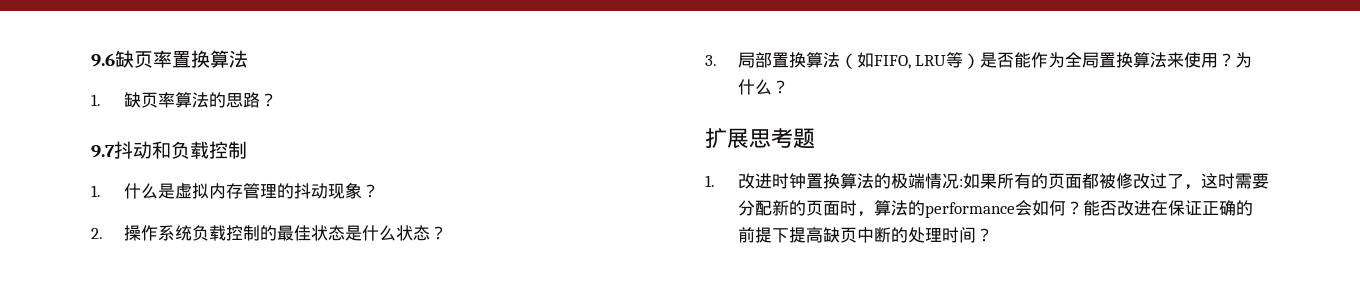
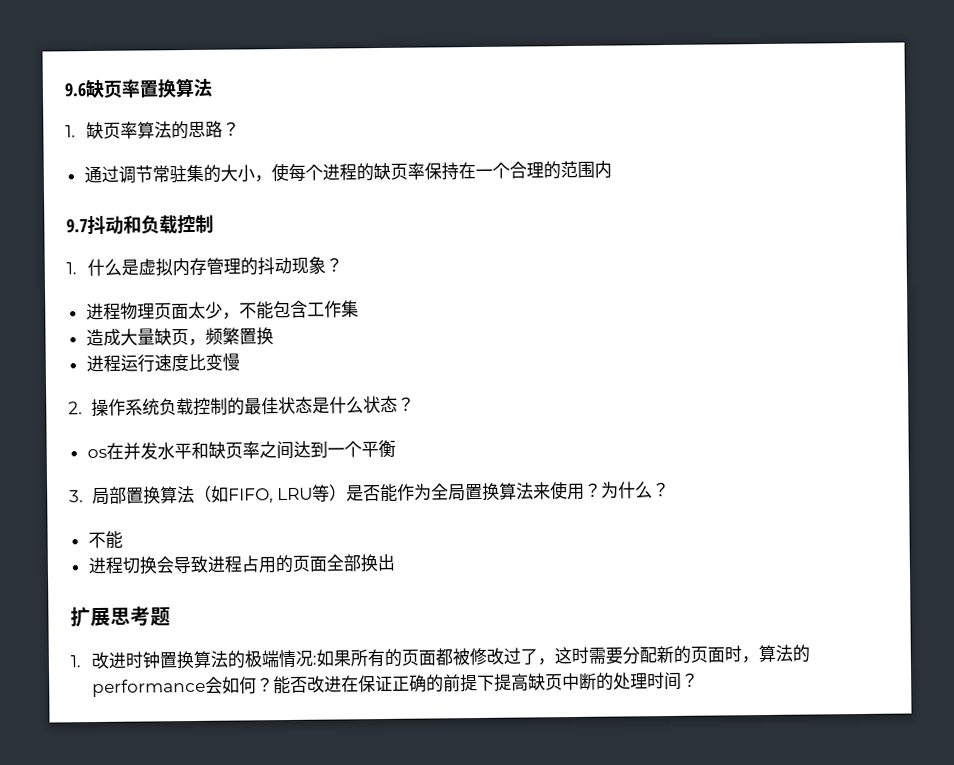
+ 通过调节常驻集的大小，使每个进程的缺页率保持在一个合理的范围内
+ 进程物理页面太少，不能包含工作集
+ 造成大量缺页，频繁置换
+ 进程运行速度比变慢
+ os在并发水平和缺页率之间达到一个平衡
  为什么？
+ 不能
+ 进程切换会导致进程占用的页面全部换出

